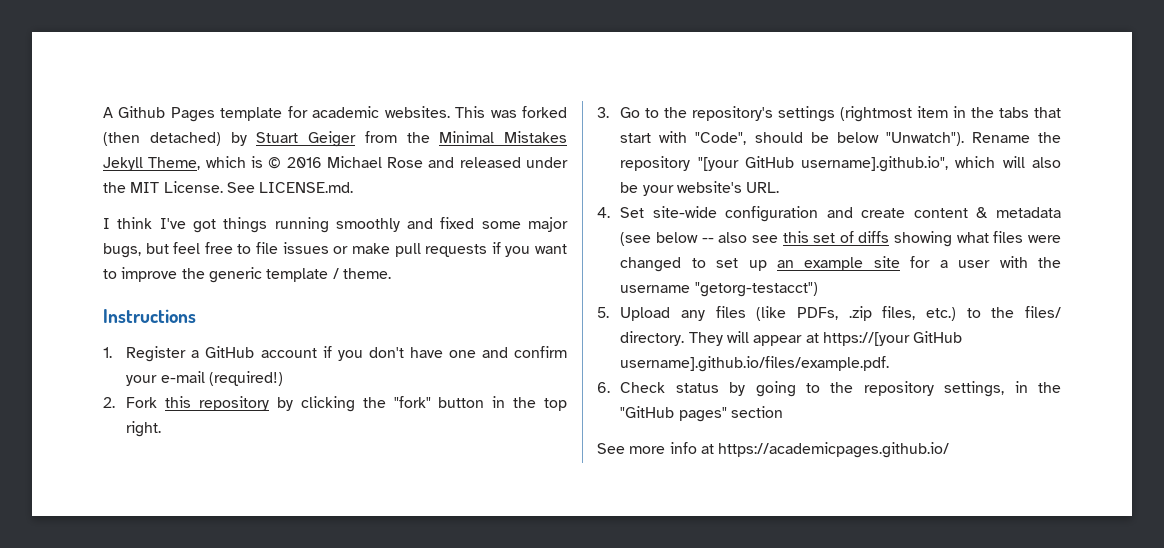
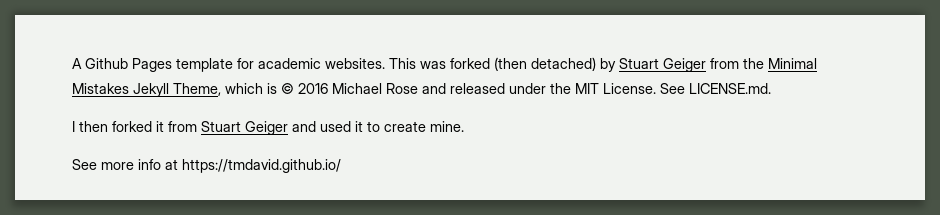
- I think I've got things running smoothly and fixed some major bugs, but feel free to file issues or make pull requests if you want to improve the generic template / theme.
- Instructions
- 1. Register a GitHub account if you don't have one and confirm your e-mail (required!)
- 2. Fork this repository by clicking the "fork" button in the top right.
- 3. Go to the repository's settings (rightmost item in the tabs that start with "Code", should be below "Unwatch"). Rename the repository "[your GitHub username].github.io", which will also be your website's URL.
- 4. Set site-wide configuration and create content & metadata (see below -- also see this set of diffs showing what files were changed to set up an example site for a user with the username "getorg-testacct")
- 5. Upload any files (like PDFs, .zip files, etc.) to the files/ directory. They will appear at https://[your GitHub username].github.io/files/example.pdf.
- 6. Check status by going to the repository settings, in the "GitHub pages" section
+ I then forked it from Stuart Geiger and used it to create mine.
- See more info at https://academicpages.github.io/
+ See more info at https://tmdavid.github.io/

